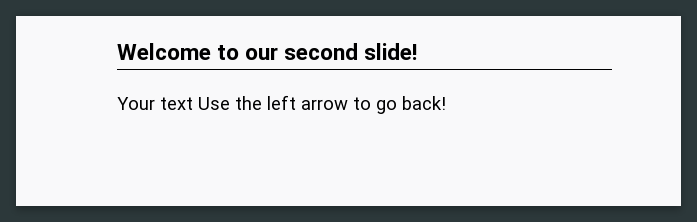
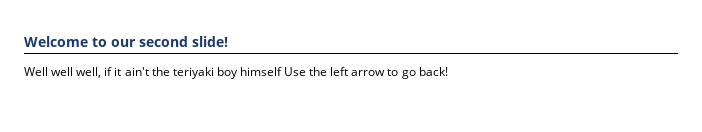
- Your text Use the left arrow to go back!
+ Well well well, if it ain't the teriyaki boy himself Use the left arrow to go back!

